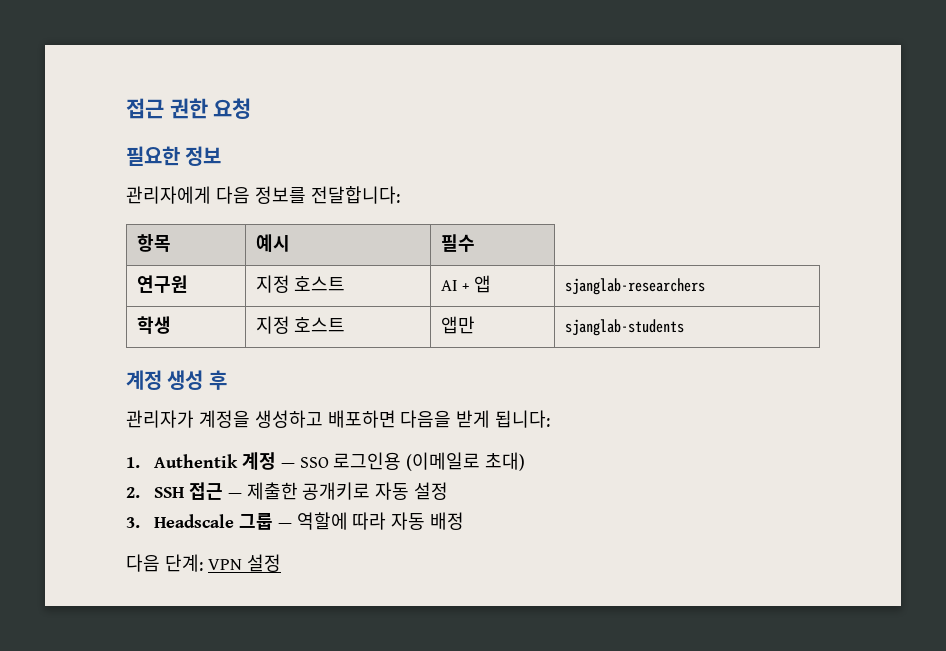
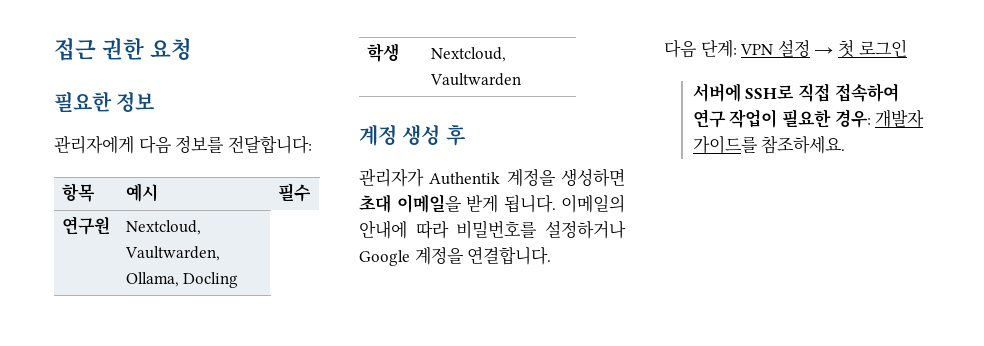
- 연구원 | 지정 호스트 | AI + 앱 | sjanglab-researchers
- 학생 | 지정 호스트 | 앱만 | sjanglab-students
+ 연구원 | Nextcloud, Vaultwarden, Ollama, Docling
+ 학생 | Nextcloud, Vaultwarden
  계정 생성 후
- 관리자가 계정을 생성하고 배포하면 다음을 받게 됩니다:
- 1. Authentik 계정 — SSO 로그인용 (이메일로 초대)
- 2. SSH 접근 — 제출한 공개키로 자동 설정
- 3. Headscale 그룹 — 역할에 따라 자동 배정
- 다음 단계: VPN 설정
+ 관리자가 Authentik 계정을 생성하면 초대 이메일을 받게 됩니다. 이메일의 안내에 따라 비밀번호를 설정하거나 Google 계정을 연결합니다.
+ 다음 단계: VPN 설정 → 첫 로그인
+ 서버에 SSH로 직접 접속하여 연구 작업이 필요한 경우: 개발자 가이드를 참조하세요.

